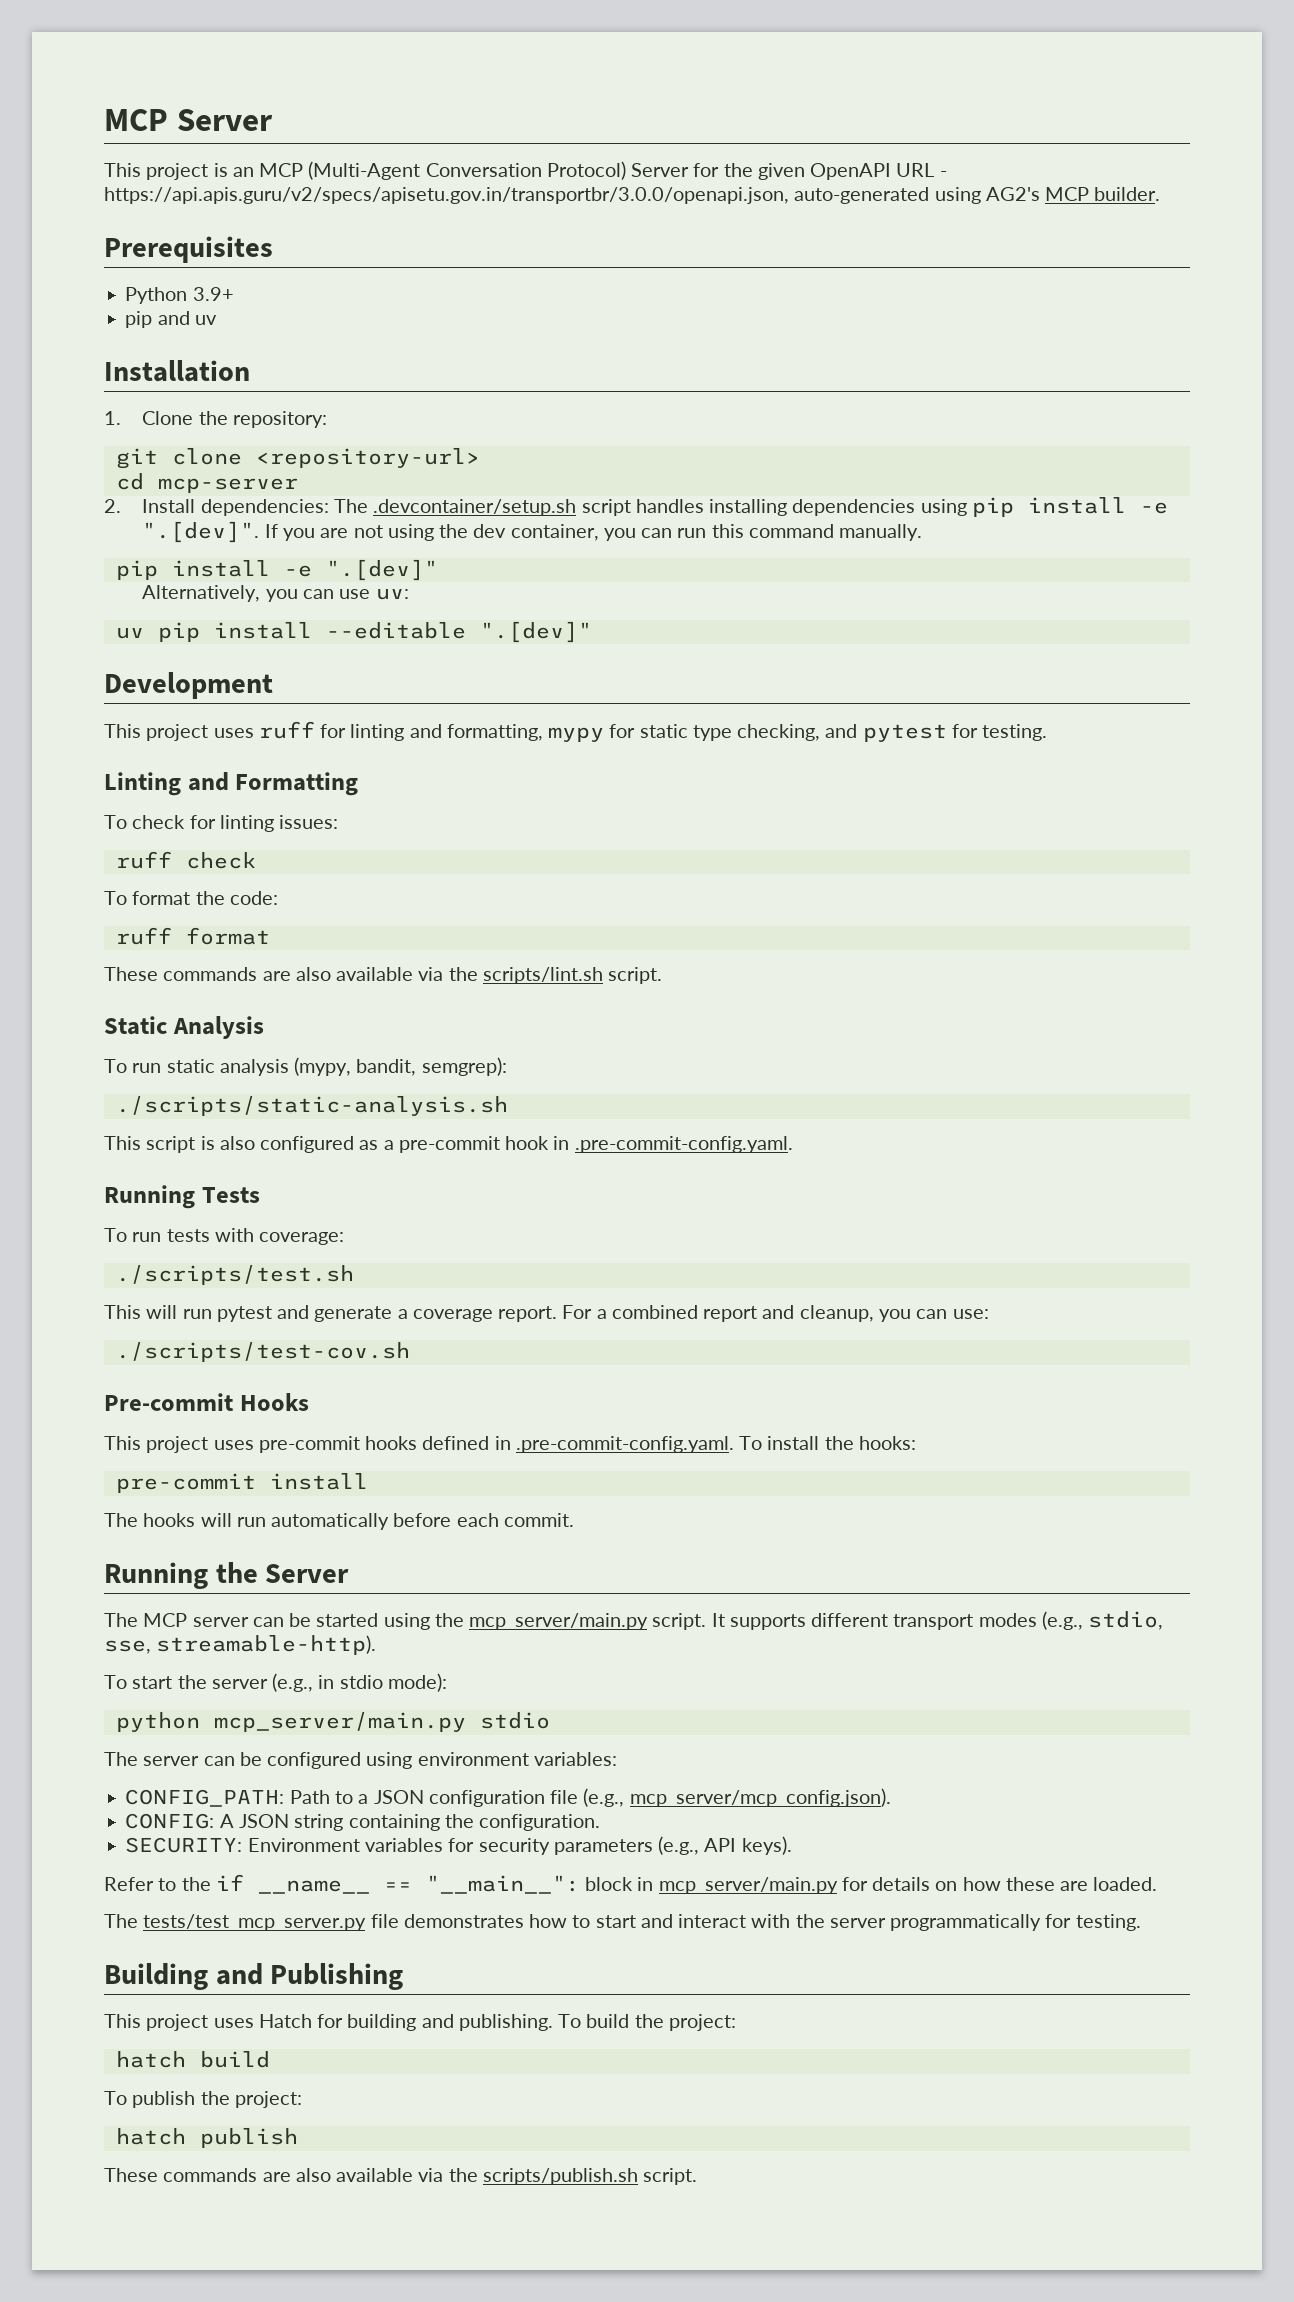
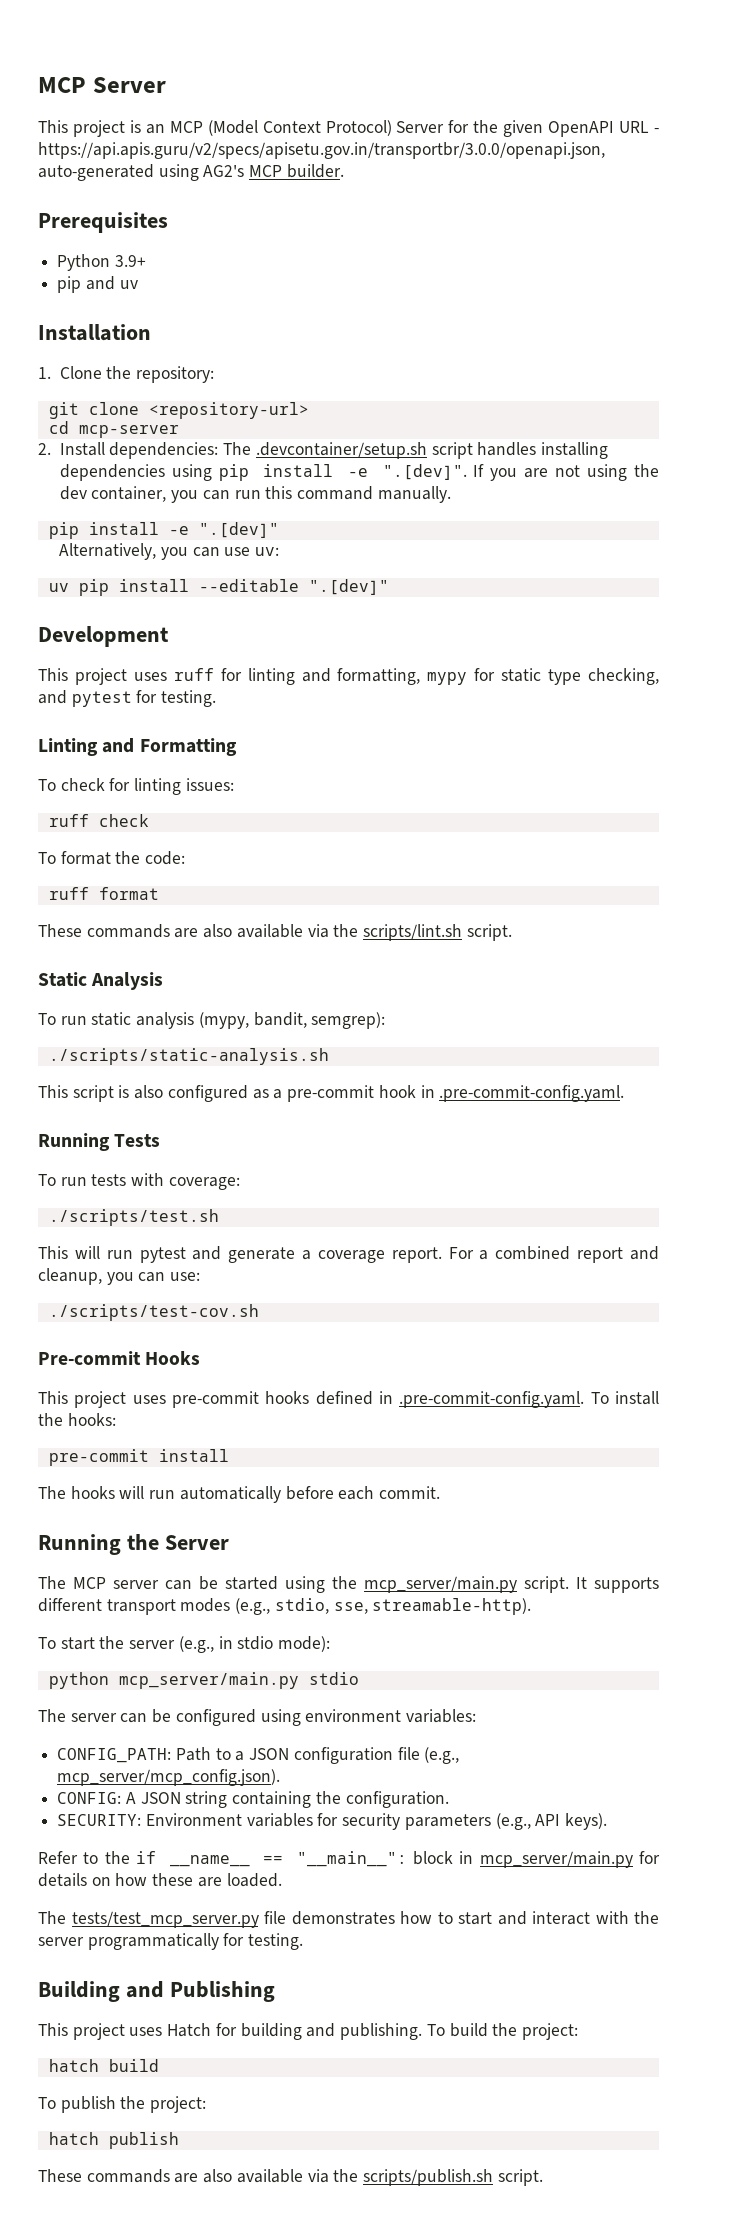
- This project is an MCP (Multi-Agent Conversation Protocol) Server for the given OpenAPI URL - https://api.apis.guru/v2/specs/apisetu.gov.in/transportbr/3.0.0/openapi.json, auto-generated using AG2's MCP builder.
+ This project is an MCP (Model Context Protocol) Server for the given OpenAPI URL - https://api.apis.guru/v2/specs/apisetu.gov.in/transportbr/3.0.0/openapi.json, auto-generated using AG2's MCP builder.

